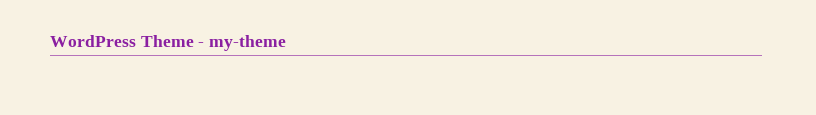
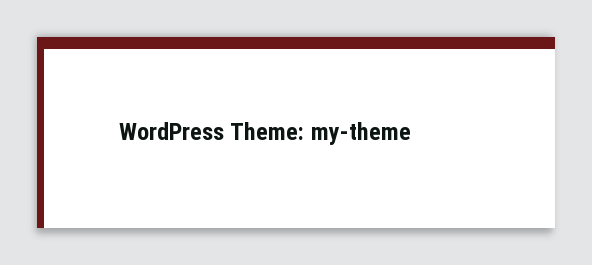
- WordPress Theme - my-theme
+ WordPress Theme: my-theme

